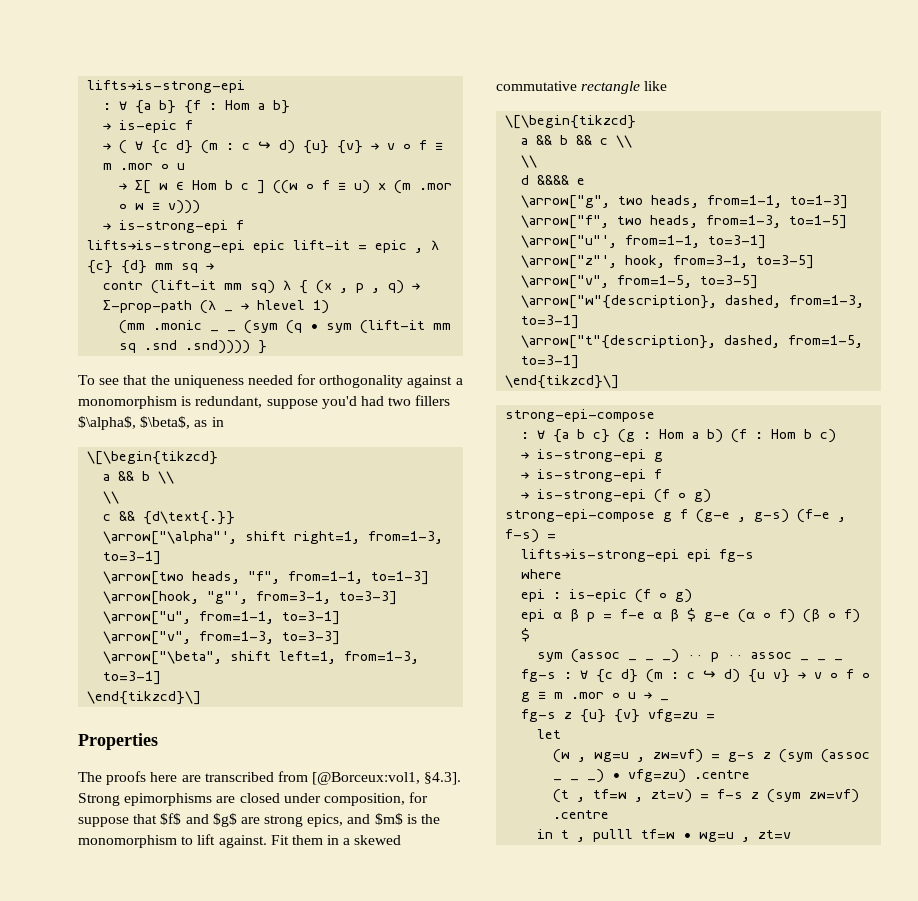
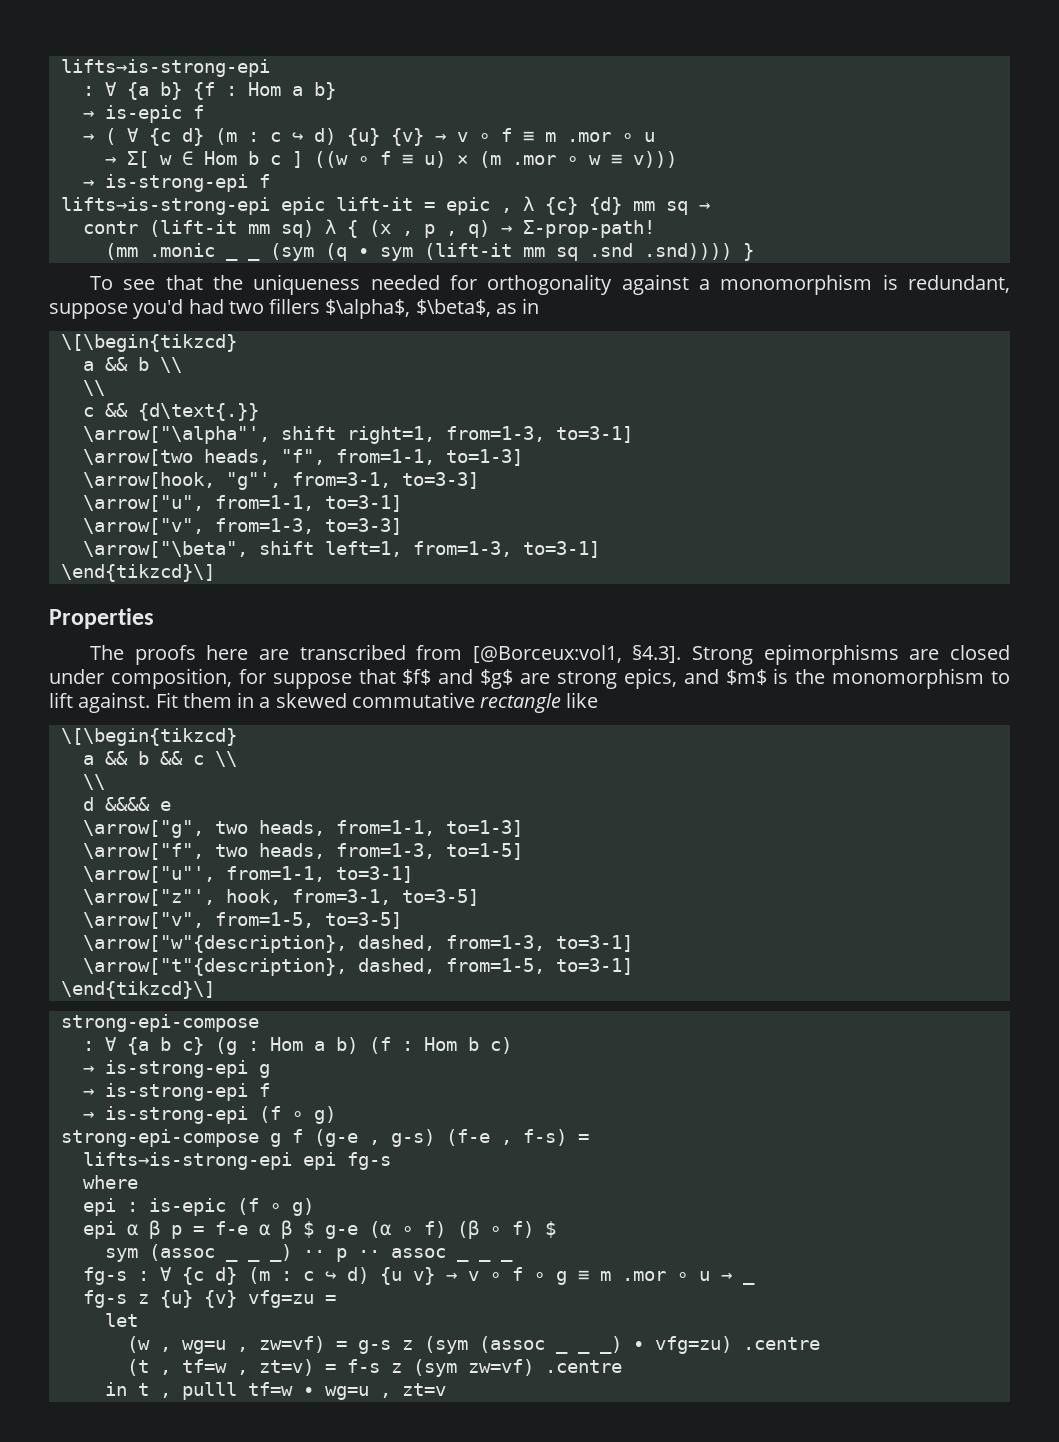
- contr (lift-it mm sq) λ { (x , p , q) → Σ-prop-path (λ _ → hlevel 1)
+ contr (lift-it mm sq) λ { (x , p , q) → Σ-prop-path!

